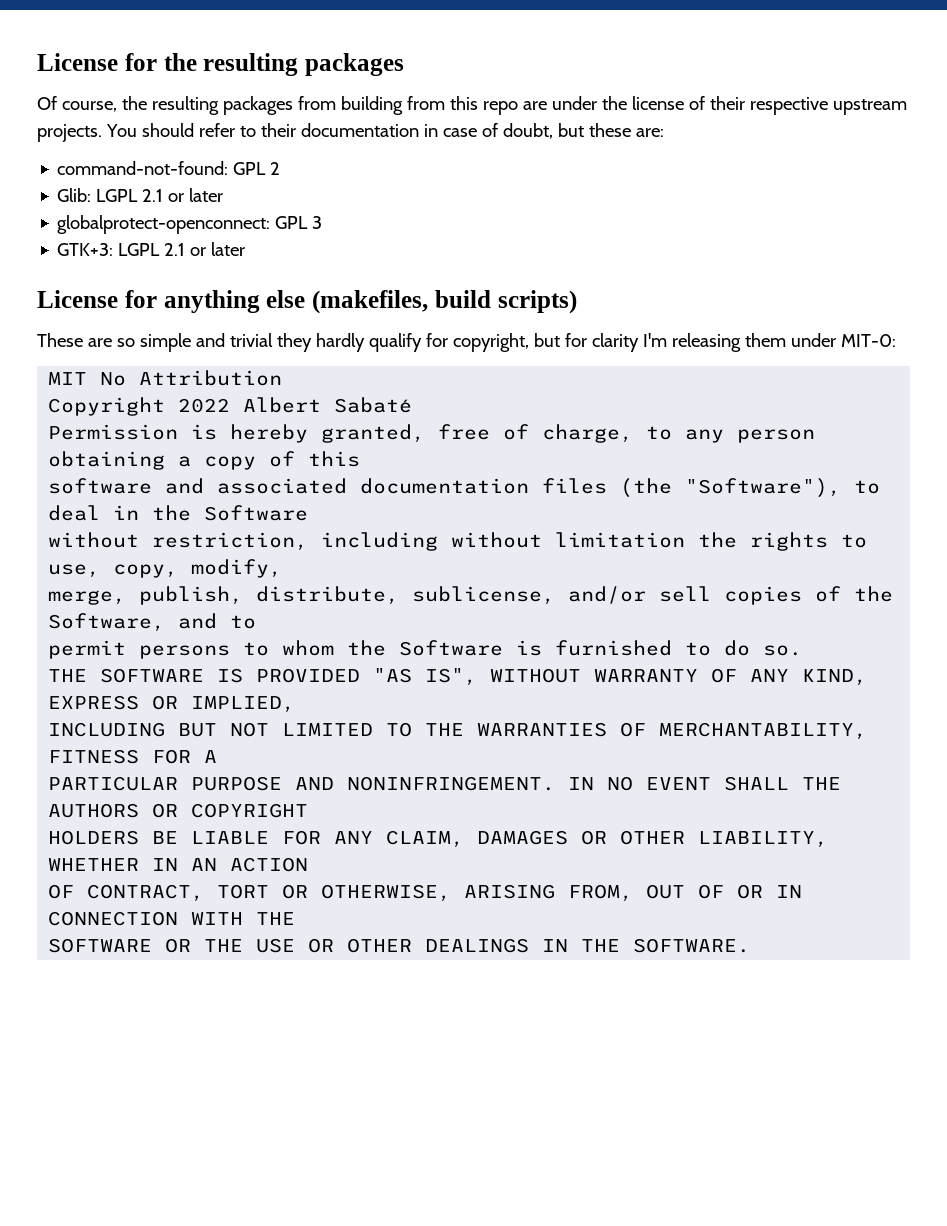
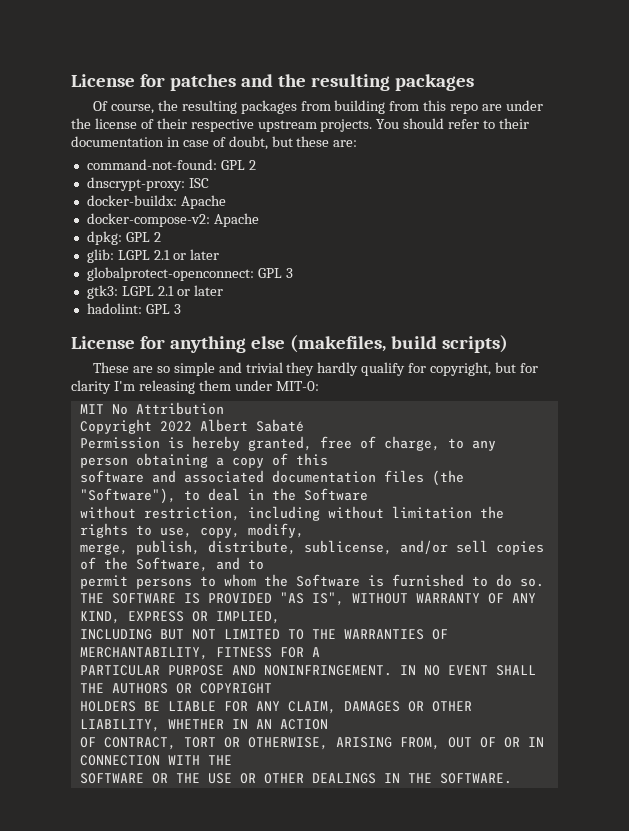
- License for the resulting packages
+ License for patches and the resulting packages
- Glib: LGPL 2.1 or later
+ dnscrypt-proxy: ISC
+ docker-buildx: Apache
+ docker-compose-v2: Apache
+ dpkg: GPL 2
+ glib: LGPL 2.1 or later
- GTK+3: LGPL 2.1 or later
+ gtk3: LGPL 2.1 or later
+ hadolint: GPL 3

